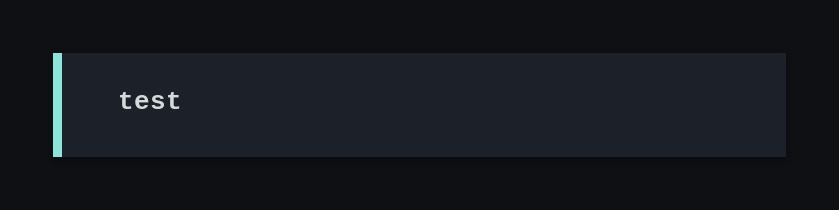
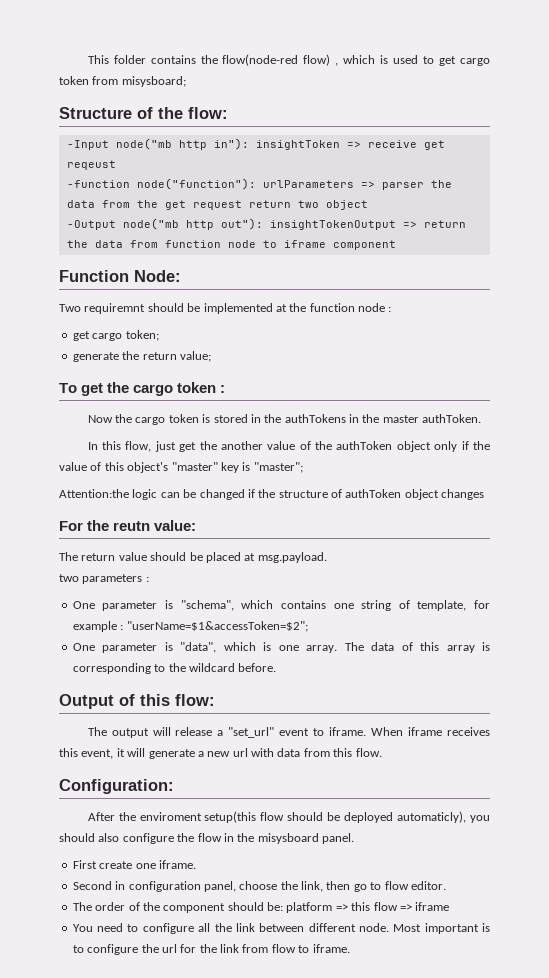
- test
+ This folder contains the flow(node-red flow) , which is used to get cargo token from misysboard;
+ Structure of the flow:
+ -Input node("mb http in"): insightToken => receive get reqeust
+ -function node("function"): urlParameters => parser the data from the get request return two object
+ -Output node("mb http out"): insightTokenOutput => return the data from function node to iframe component
+ Function Node:
+ Two requiremnt should be implemented at the function node :
+ get cargo token;
+ generate the return value;
+ To get the cargo token :
+ Now the cargo token is stored in the authTokens in the master authToken.
+ In this flow, just get the another value of the authToken object only if the value of this object's "master" key is "master";
+ Attention:the logic can be changed if the structure of authToken object changes
+ For the reutn value:
+ The return value should be placed at msg.payload.
+ two parameters :
+ One parameter is "schema", which contains one string of template, for example : "userName=$1&accessToken=$2";
+ One parameter is "data", which is one array. The data of this array is corresponding to the wildcard before.
+ Output of this flow:
+ The output will release a "set_url" event to iframe. When iframe receives this event, it will generate a new url with data from this flow.
+ Configuration:
+ After the enviroment setup(this flow should be deployed automaticly), you should also configure the flow in the misysboard panel.
+ First create one iframe.
+ Second in configuration panel, choose the link, then go to flow editor.
+ The order of the component should be: platform => this flow => iframe
+ You need to configure all the link between different node. Most important is to configure the url for the link from flow to iframe.

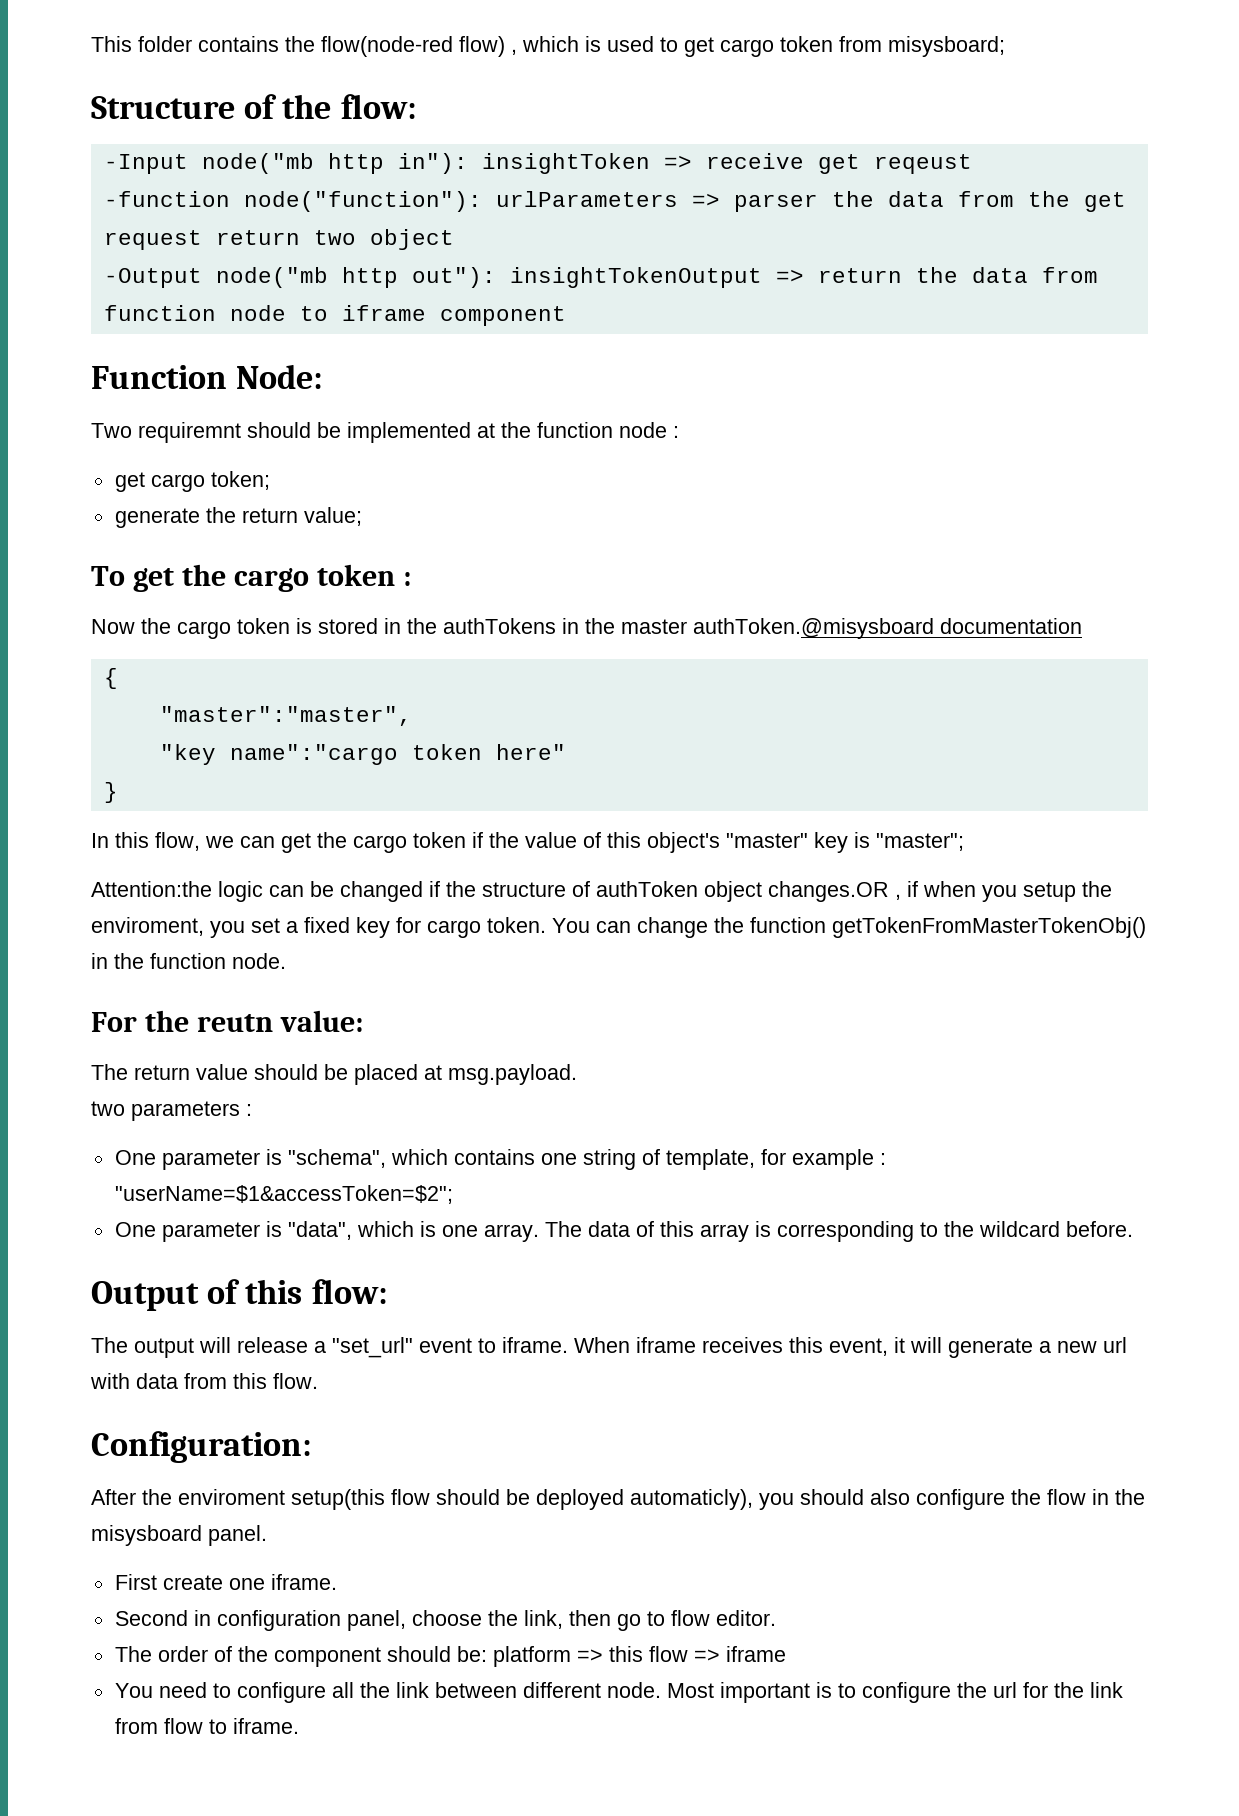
- Now the cargo token is stored in the authTokens in the master authToken.
- In this flow, just get the another value of the authToken object only if the value of this object's "master" key is "master";
+ Now the cargo token is stored in the authTokens in the master authToken.@misysboard documentation
+ {
+ "master":"master",
+ "key name":"cargo token here"
+ }
+ In this flow, we can get the cargo token if the value of this object's "master" key is "master";
- Attention:the logic can be changed if the structure of authToken object changes
+ Attention:the logic can be changed if the structure of authToken object changes.OR , if when you setup the enviroment, you set a fixed key for cargo token. You can change the function getTokenFromMasterTokenObj() in the function node.

